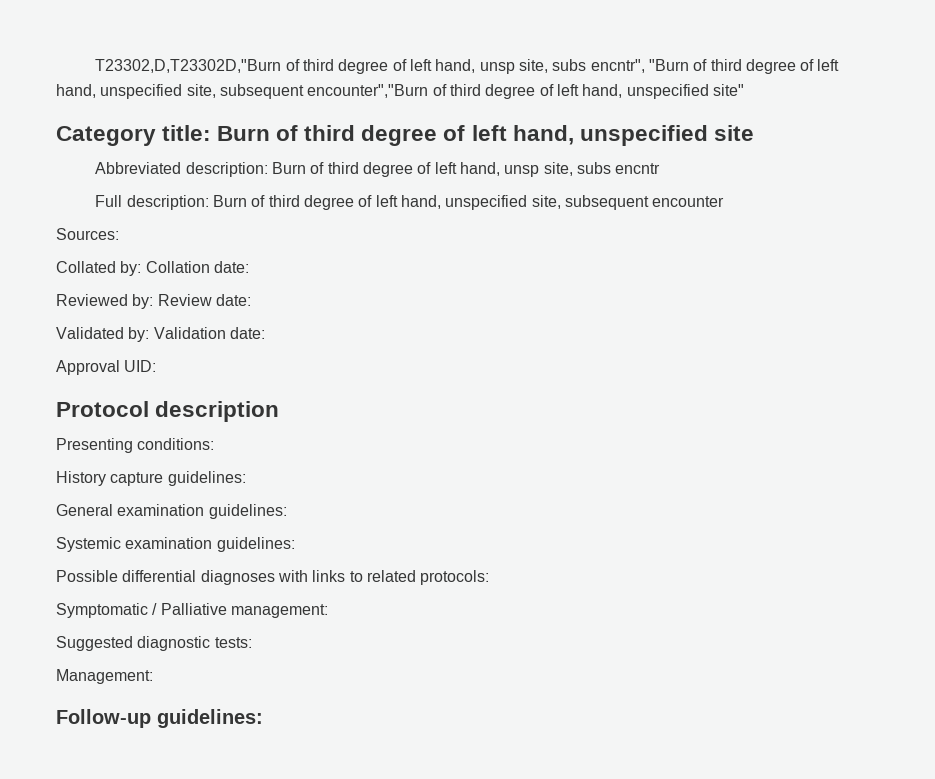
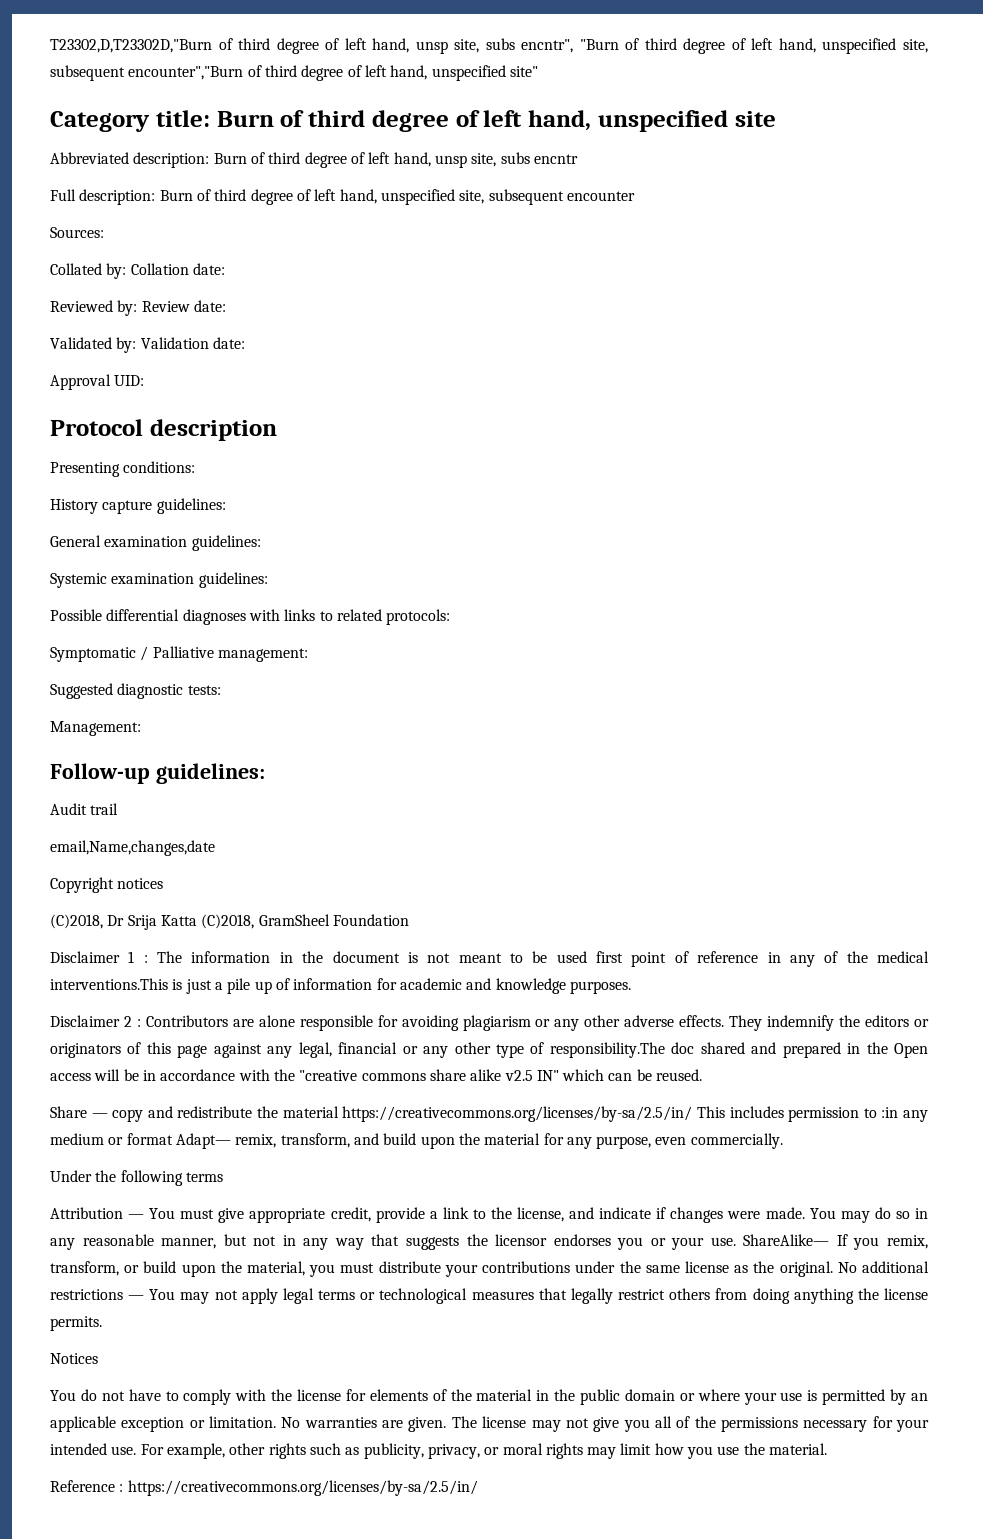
+ Audit trail
+ email,Name,changes,date
+ Copyright notices
+ (C)2018, Dr Srija Katta (C)2018, GramSheel Foundation
+ Disclaimer 1 : The information in the document is not meant to be used first point of reference in any of the medical interventions.This is just a pile up of information for academic and knowledge purposes.
+ Disclaimer 2 : Contributors are alone responsible for avoiding plagiarism or any other adverse effects. They indemnify the editors or originators of this page against any legal, financial or any other type of responsibility.The doc shared and prepared in the Open access will be in accordance with the "creative commons share alike v2.5 IN" which can be reused.
+ Share — copy and redistribute the material https://creativecommons.org/licenses/by-sa/2.5/in/ This includes permission to :in any medium or format Adapt— remix, transform, and build upon the material for any purpose, even commercially.
+ Under the following terms
+ Attribution — You must give appropriate credit, provide a link to the license, and indicate if changes were made. You may do so in any reasonable manner, but not in any way that suggests the licensor endorses you or your use. ShareAlike— If you remix, transform, or build upon the material, you must distribute your contributions under the same license as the original. No additional restrictions — You may not apply legal terms or technological measures that legally restrict others from doing anything the license permits.
+ Notices
+ You do not have to comply with the license for elements of the material in the public domain or where your use is permitted by an applicable exception or limitation. No warranties are given. The license may not give you all of the permissions necessary for your intended use. For example, other rights such as publicity, privacy, or moral rights may limit how you use the material.
+ Reference : https://creativecommons.org/licenses/by-sa/2.5/in/

